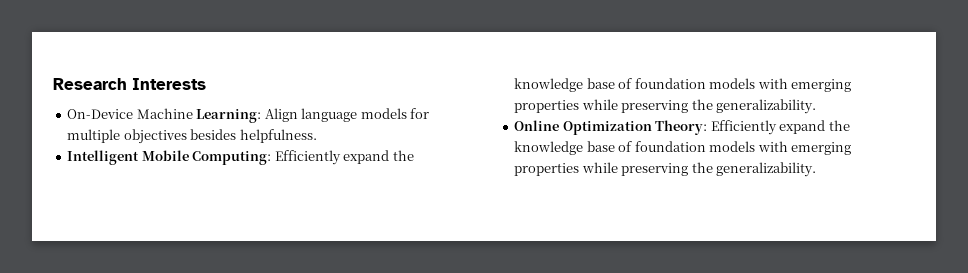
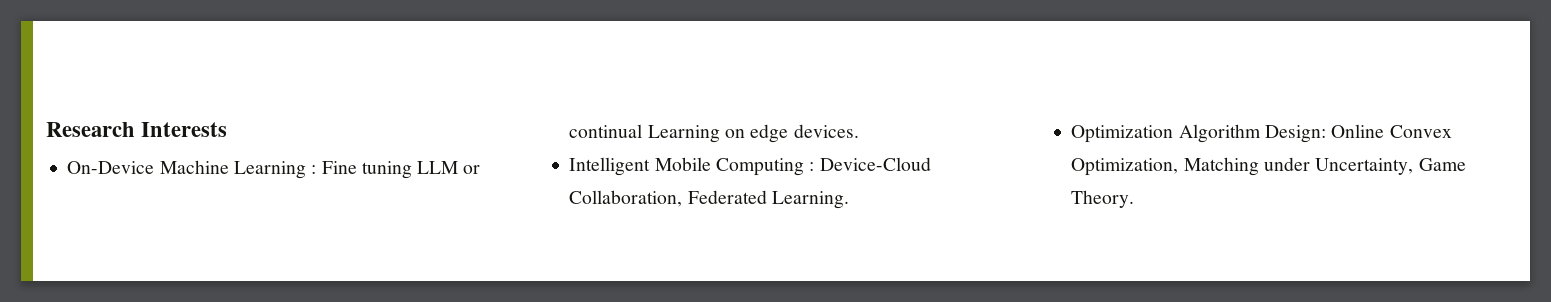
- On-Device Machine Learning: Align language models for multiple objectives besides helpfulness.
- Intelligent Mobile Computing: Efficiently expand the knowledge base of foundation models with emerging properties while preserving the generalizability.
- Online Optimization Theory: Efficiently expand the knowledge base of foundation models with emerging properties while preserving the generalizability.
+ On-Device Machine Learning : Fine tuning LLM or continual Learning on edge devices.
+ Intelligent Mobile Computing : Device-Cloud Collaboration, Federated Learning.
+ Optimization Algorithm Design: Online Convex Optimization, Matching under Uncertainty, Game Theory.

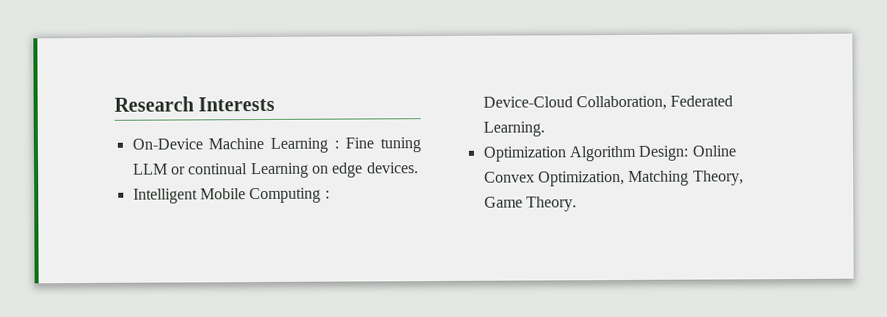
- Optimization Algorithm Design: Online Convex Optimization, Matching under Uncertainty, Game Theory.
+ Optimization Algorithm Design: Online Convex Optimization, Matching Theory, Game Theory.

